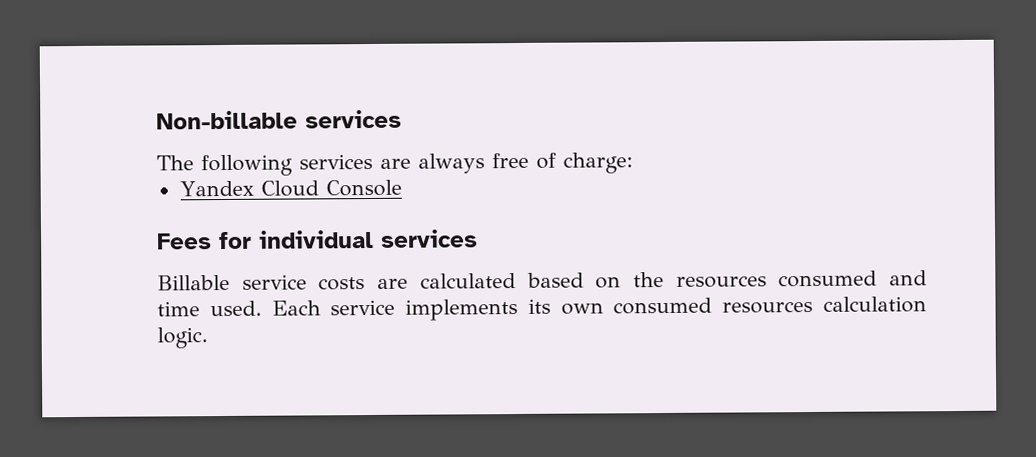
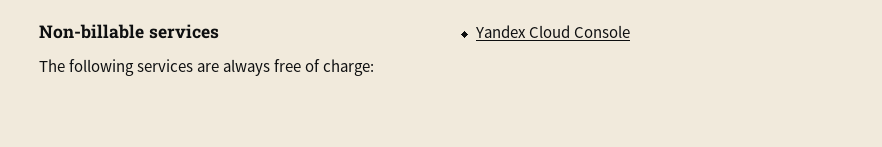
- Fees for individual services
- Billable service costs are calculated based on the resources consumed and time used. Each service implements its own consumed resources calculation logic.

